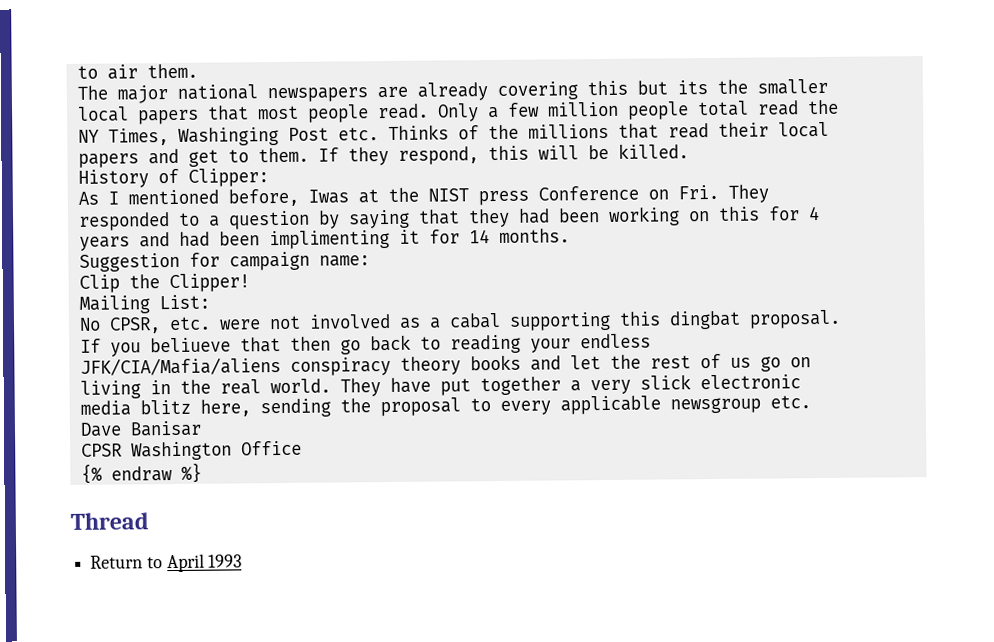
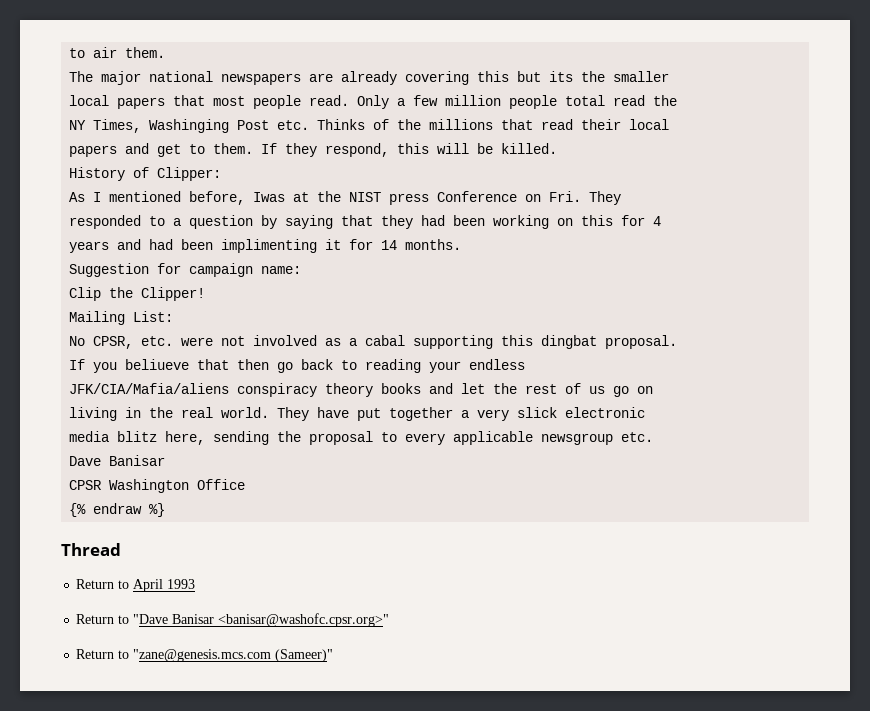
+ Return to "Dave Banisar <banisar@washofc.cpsr.org>"
+ Return to "zane@genesis.mcs.com (Sameer)"

